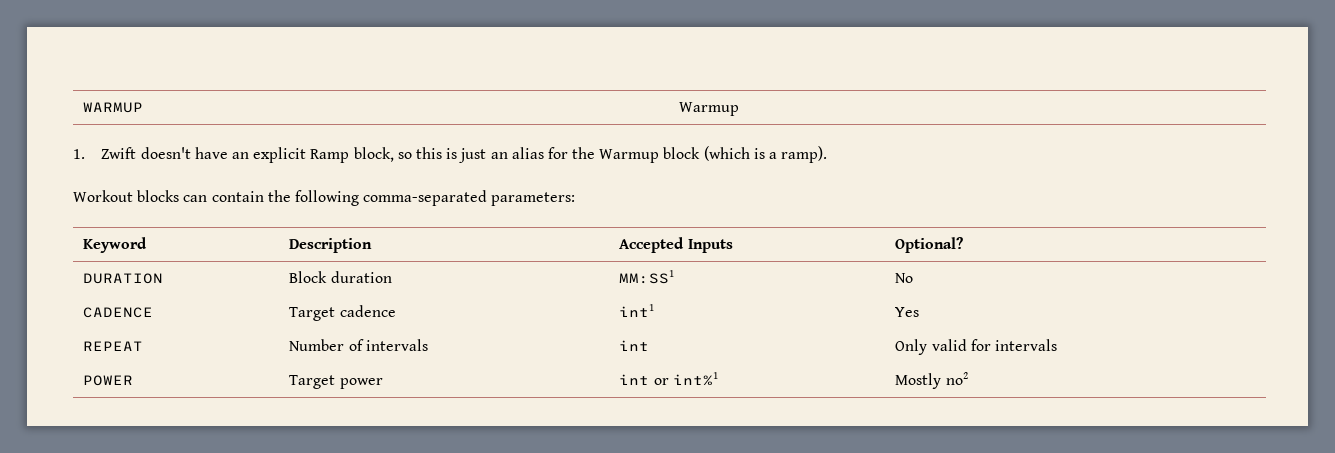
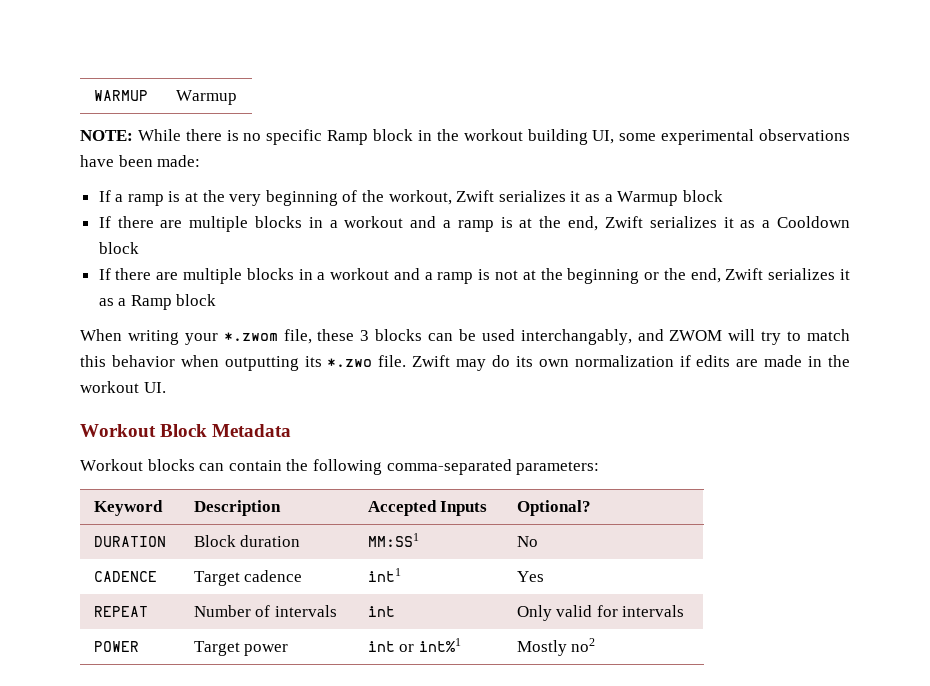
- 1. Zwift doesn't have an explicit Ramp block, so this is just an alias for the Warmup block (which is a ramp).
+ NOTE: While there is no specific Ramp block in the workout building UI, some experimental observations have been made:
+ If a ramp is at the very beginning of the workout, Zwift serializes it as a Warmup block
+ If there are multiple blocks in a workout and a ramp is at the end, Zwift serializes it as a Cooldown block
+ If there are multiple blocks in a workout and a ramp is not at the beginning or the end, Zwift serializes it as a Ramp block
+ When writing your *.zwom file, these 3 blocks can be used interchangably, and ZWOM will try to match this behavior when outputting its *.zwo file. Zwift may do its own normalization if edits are made in the workout UI.
+ Workout Block Metadata

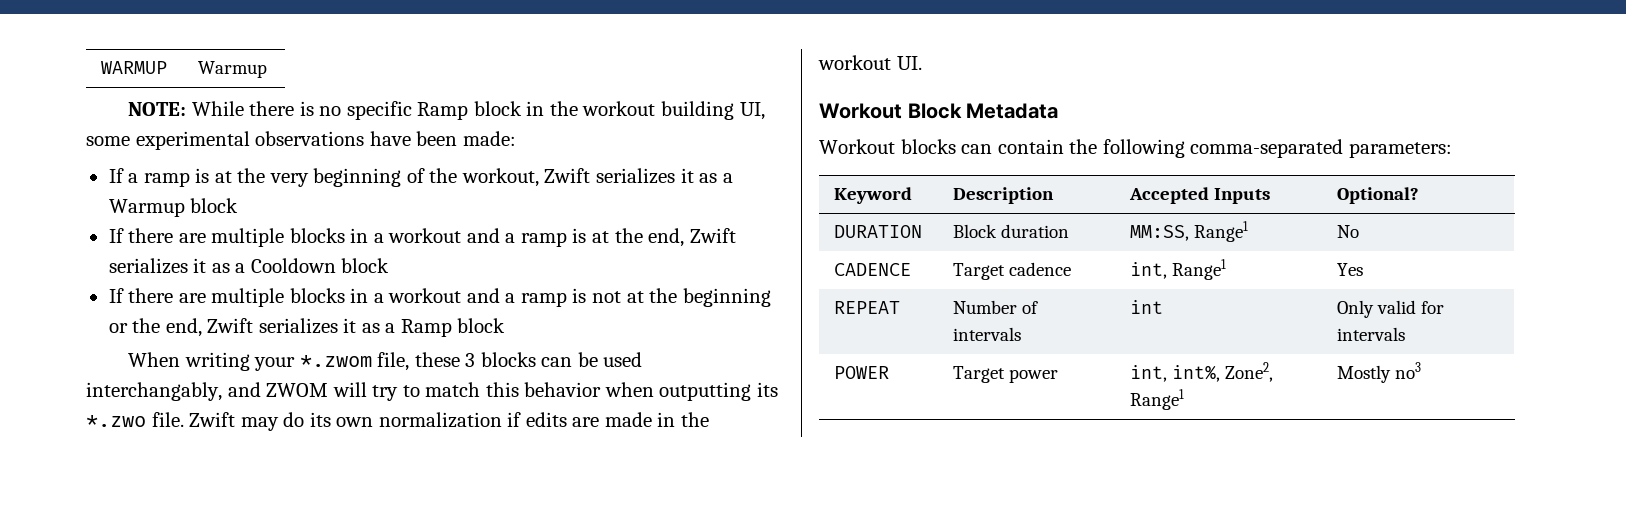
- DURATION | Block duration | MM:SS1 | No
+ DURATION | Block duration | MM:SS, Range1 | No
- CADENCE | Target cadence | int1 | Yes
+ CADENCE | Target cadence | int, Range1 | Yes
- POWER | Target power | int or int%1 | Mostly no2
+ POWER | Target power | int, int%, Zone2, Range1 | Mostly no3

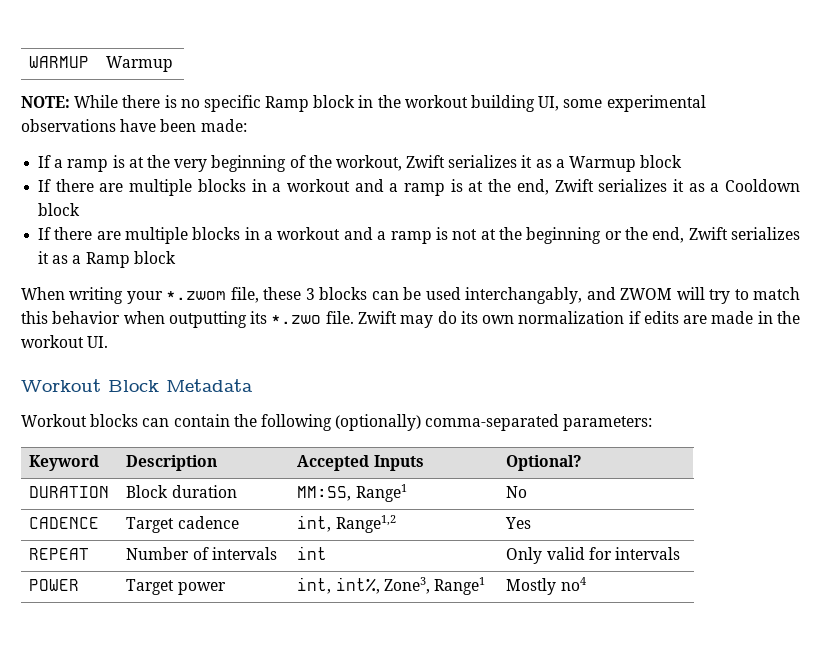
- Workout blocks can contain the following comma-separated parameters:
+ Workout blocks can contain the following (optionally) comma-separated parameters:
- CADENCE | Target cadence | int, Range1 | Yes
+ CADENCE | Target cadence | int, Range1,2 | Yes
- POWER | Target power | int, int%, Zone2, Range1 | Mostly no3
+ POWER | Target power | int, int%, Zone3, Range1 | Mostly no4

